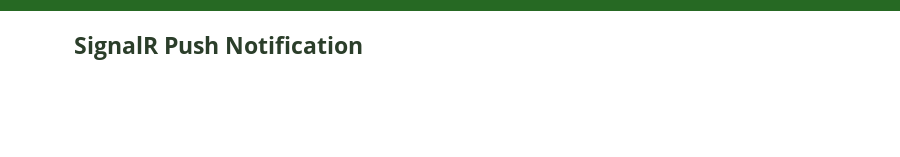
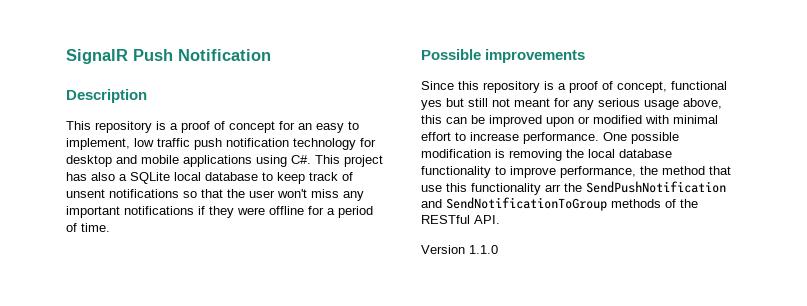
+ Description
+ This repository is a proof of concept for an easy to implement, low traffic push notification technology for desktop and mobile applications using C#. This project has also a SQLite local database to keep track of unsent notifications so that the user won't miss any important notifications if they were offline for a period of time.
+ Possible improvements
+ Since this repository is a proof of concept, functional yes but still not meant for any serious usage above, this can be improved upon or modified with minimal effort to increase performance. One possible modification is removing the local database functionality to improve performance, the method that use this functionality arr the SendPushNotification and SendNotificationToGroup methods of the RESTful API.
+ Version 1.1.0

